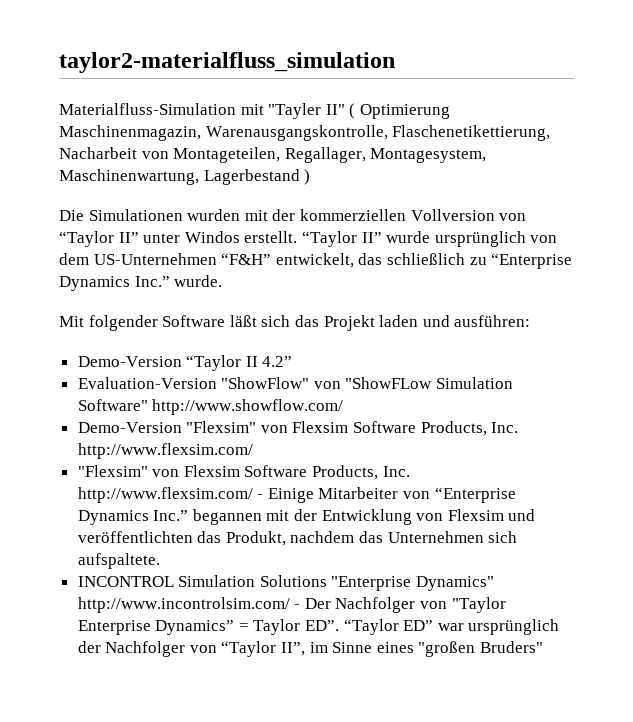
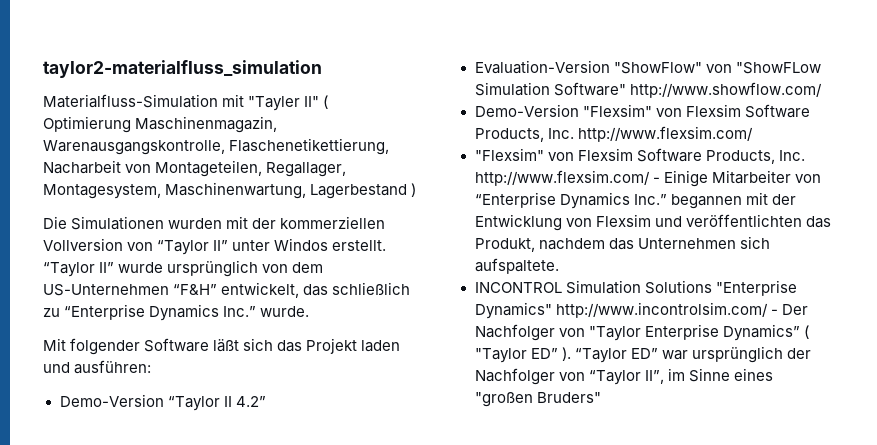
- INCONTROL Simulation Solutions "Enterprise Dynamics" http://www.incontrolsim.com/ - Der Nachfolger von "Taylor Enterprise Dynamics” = Taylor ED”. “Taylor ED” war ursprünglich der Nachfolger von “Taylor II”, im Sinne eines "großen Bruders"
+ INCONTROL Simulation Solutions "Enterprise Dynamics" http://www.incontrolsim.com/ - Der Nachfolger von "Taylor Enterprise Dynamics” ( "Taylor ED” ). “Taylor ED” war ursprünglich der Nachfolger von “Taylor II”, im Sinne eines "großen Bruders"

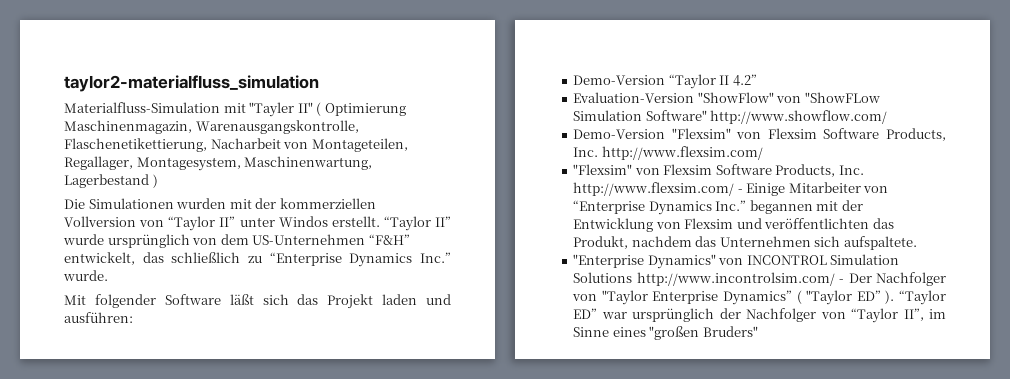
- INCONTROL Simulation Solutions "Enterprise Dynamics" http://www.incontrolsim.com/ - Der Nachfolger von "Taylor Enterprise Dynamics” ( "Taylor ED” ).
+ "Enterprise Dynamics" von INCONTROL Simulation Solutions http://www.incontrolsim.com/ - Der Nachfolger von "Taylor Enterprise Dynamics” ( "Taylor ED” ).

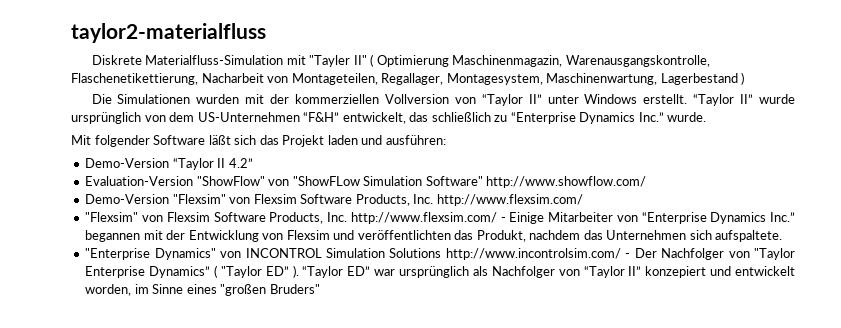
- taylor2-materialfluss_simulation
- Materialfluss-Simulation mit "Tayler II" ( Optimierung Maschinenmagazin, Warenausgangskontrolle, Flaschenetikettierung, Nacharbeit von Montageteilen, Regallager, Montagesystem, Maschinenwartung, Lagerbestand )
+ taylor2-materialfluss
+ Diskrete Materialfluss-Simulation mit "Tayler II" ( Optimierung Maschinenmagazin, Warenausgangskontrolle, Flaschenetikettierung, Nacharbeit von Montageteilen, Regallager, Montagesystem, Maschinenwartung, Lagerbestand )
- Die Simulationen wurden mit der kommerziellen Vollversion von “Taylor II” unter Windos erstellt.
+ Die Simulationen wurden mit der kommerziellen Vollversion von “Taylor II” unter Windows erstellt.
- “Taylor ED” war ursprünglich der Nachfolger von “Taylor II”, im Sinne eines "großen Bruders"
+ “Taylor ED” war ursprünglich als Nachfolger von “Taylor II” konzepiert und entwickelt worden, im Sinne eines "großen Bruders"

